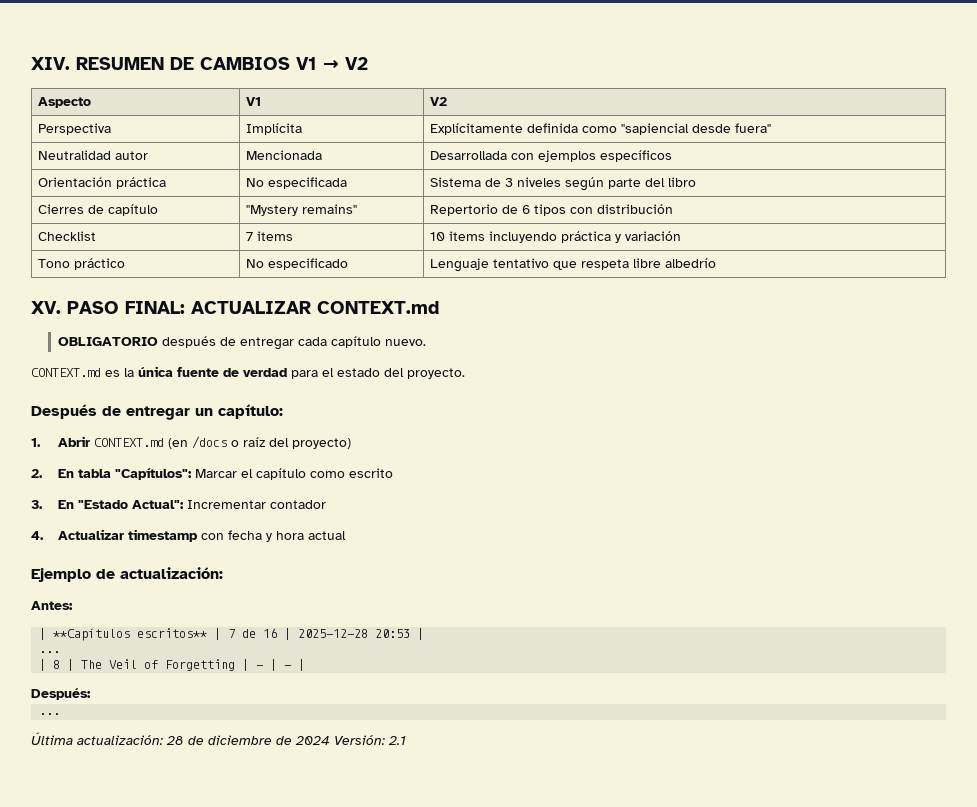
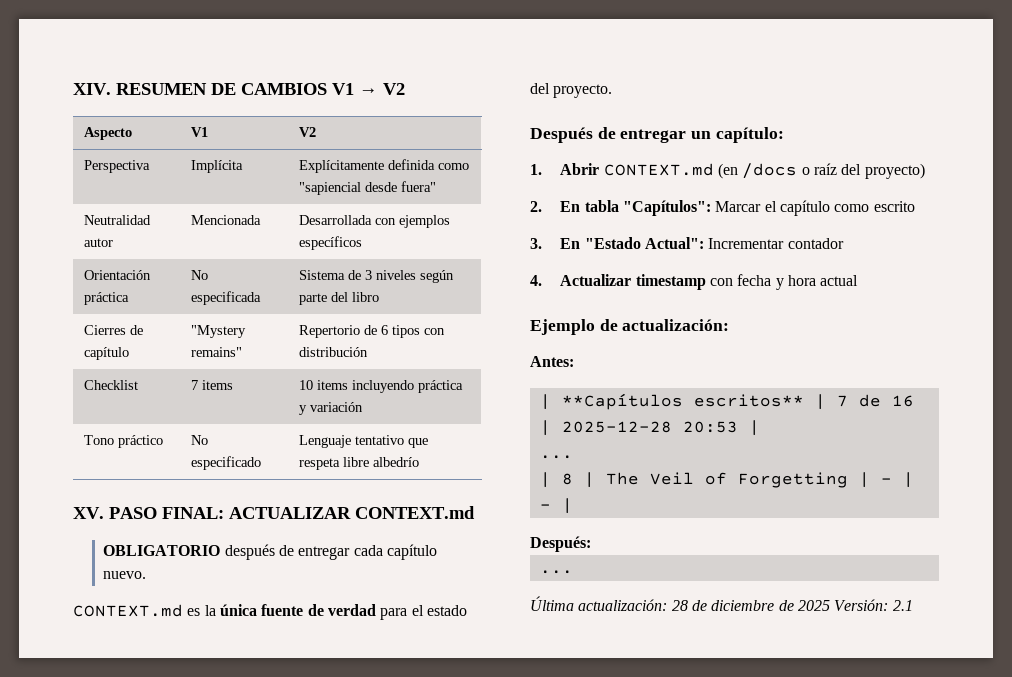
- Última actualización: 28 de diciembre de 2024 Versión: 2.1
+ Última actualización: 28 de diciembre de 2025 Versión: 2.1

